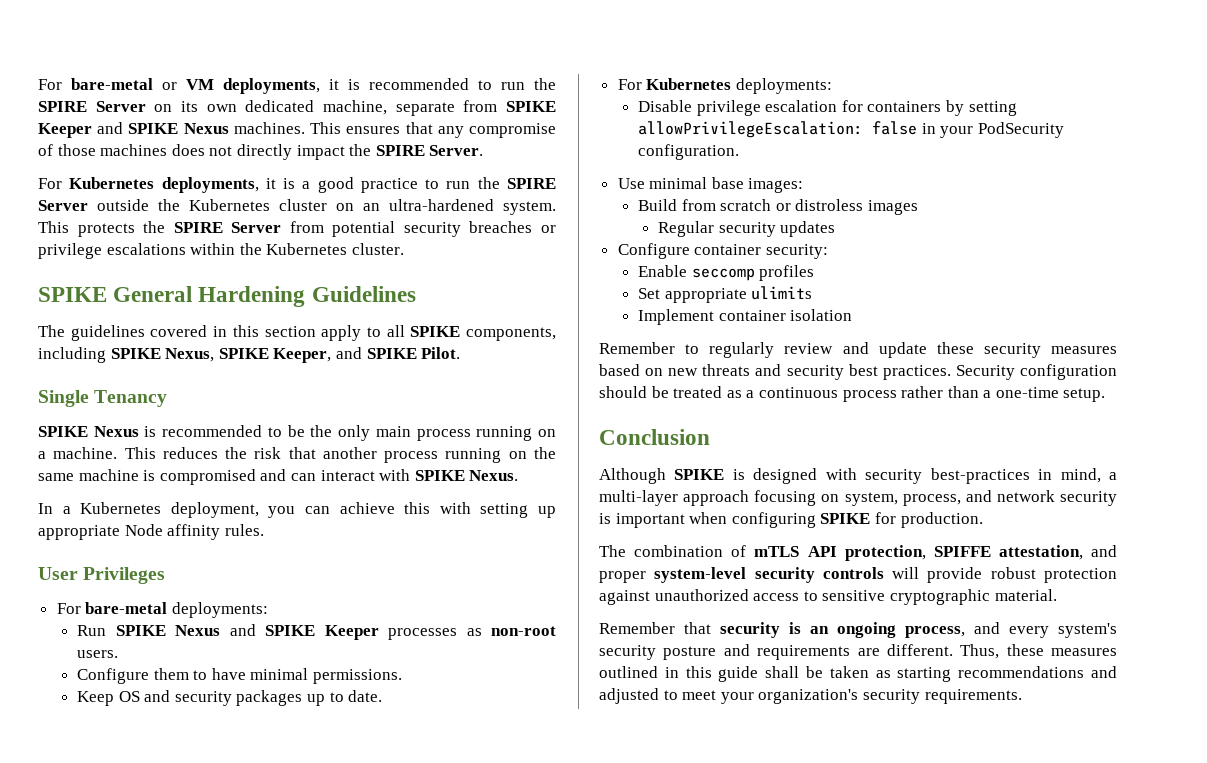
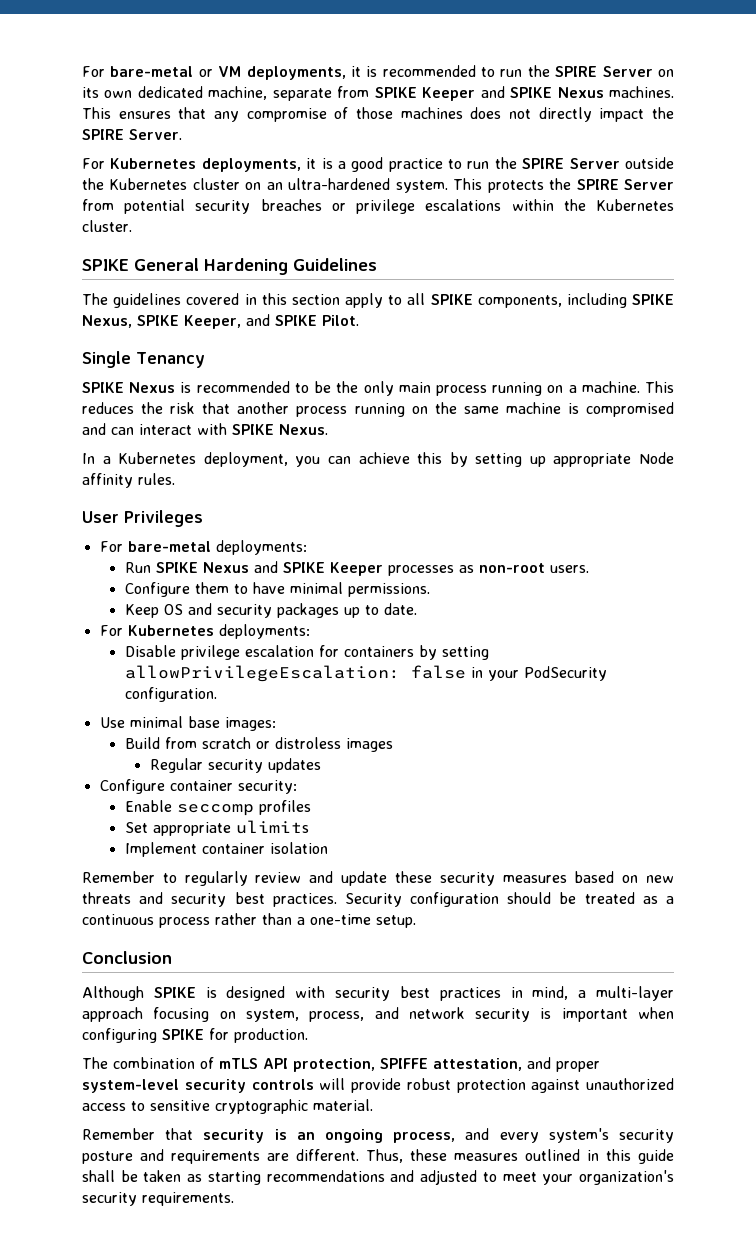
- In a Kubernetes deployment, you can achieve this with setting up appropriate Node affinity rules.
+ In a Kubernetes deployment, you can achieve this by setting up appropriate Node affinity rules.
- Although SPIKE is designed with security best-practices in mind, a multi-layer approach focusing on system, process, and network security is important when configuring SPIKE for production.
+ Although SPIKE is designed with security best practices in mind, a multi-layer approach focusing on system, process, and network security is important when configuring SPIKE for production.

